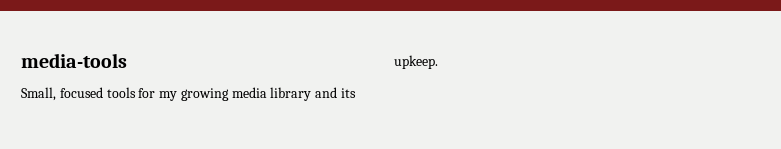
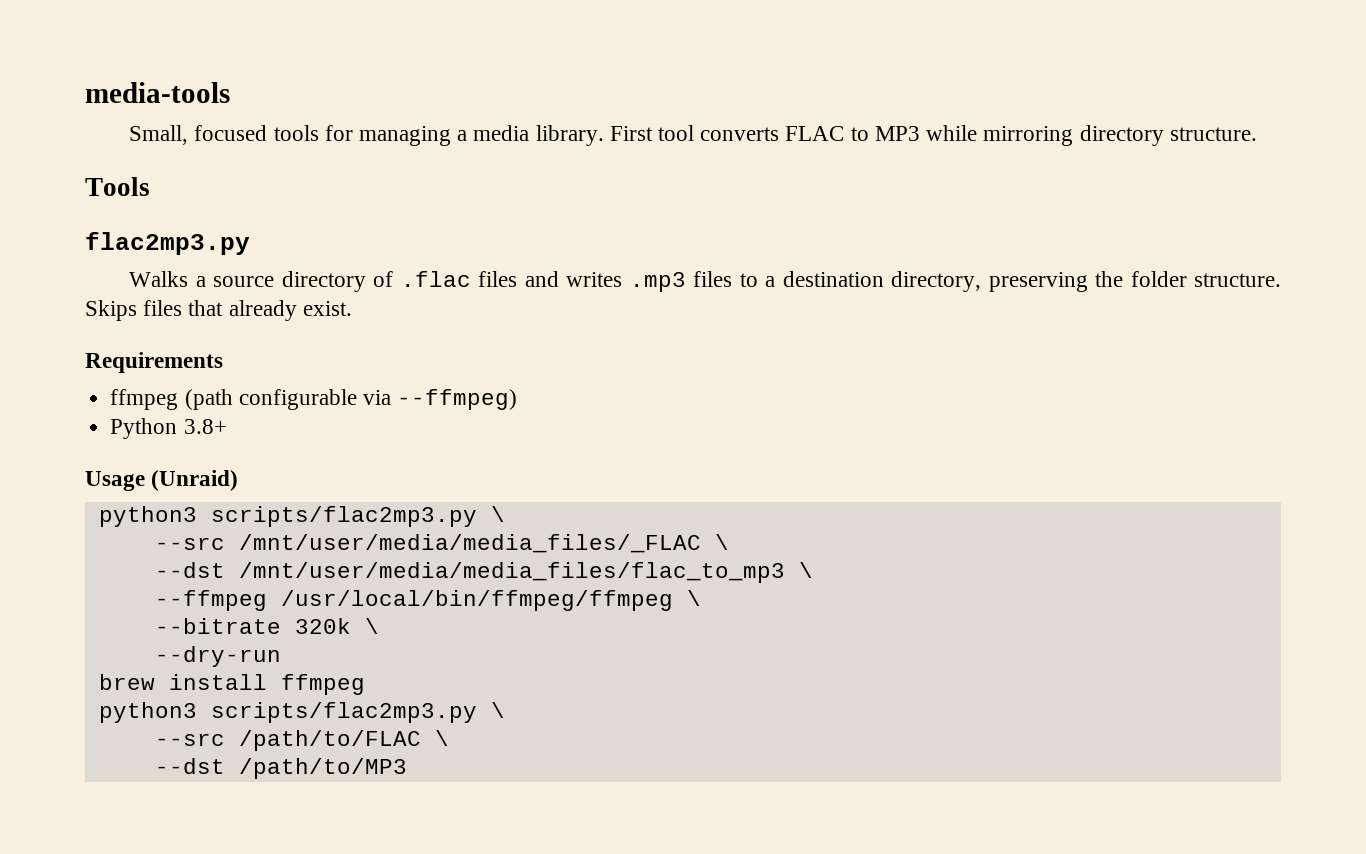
- Small, focused tools for my growing media library and its upkeep.
+ Small, focused tools for managing a media library. First tool converts FLAC to MP3 while mirroring directory structure.
+ Tools
+ flac2mp3.py
+ Walks a source directory of .flac files and writes .mp3 files to a destination directory, preserving the folder structure. Skips files that already exist.
+ Requirements
+ ffmpeg (path configurable via --ffmpeg)
+ Python 3.8+
+ Usage (Unraid)
+ python3 scripts/flac2mp3.py \
+ --src /mnt/user/media/media_files/_FLAC \
+ --dst /mnt/user/media/media_files/flac_to_mp3 \
+ --ffmpeg /usr/local/bin/ffmpeg/ffmpeg \
+ --bitrate 320k \
+ --dry-run
+ brew install ffmpeg
+ python3 scripts/flac2mp3.py \
+ --src /path/to/FLAC \
+ --dst /path/to/MP3

